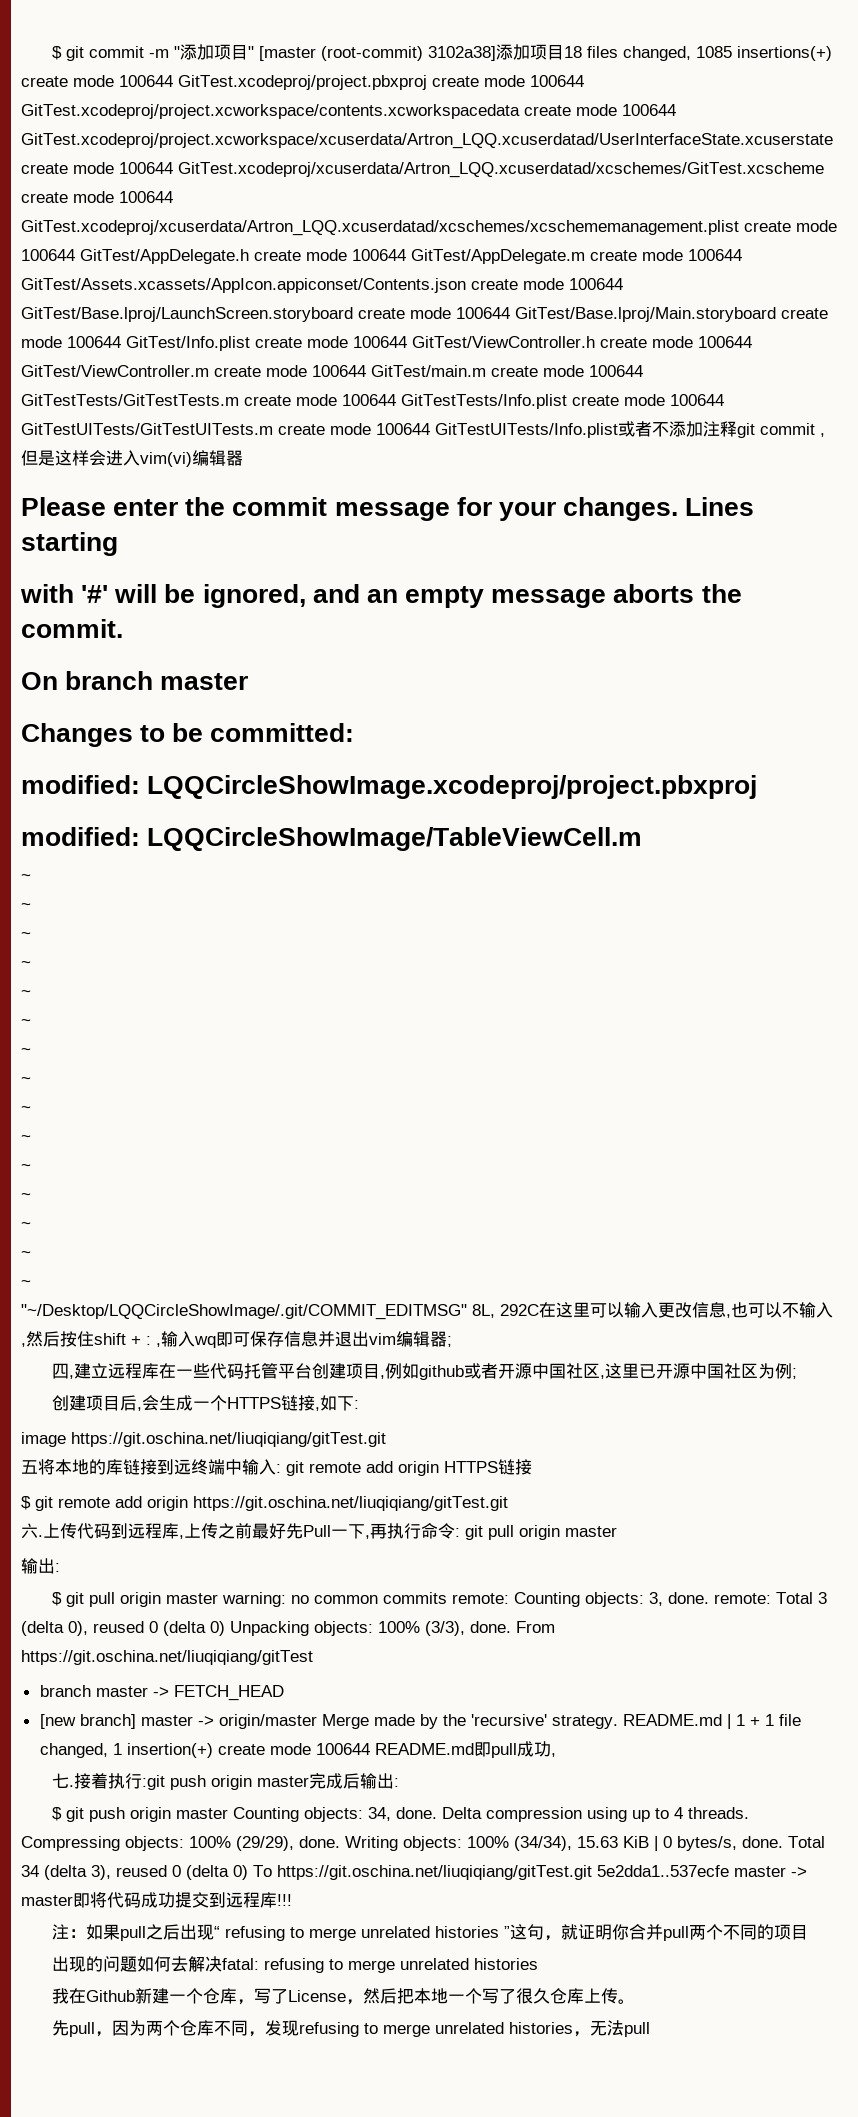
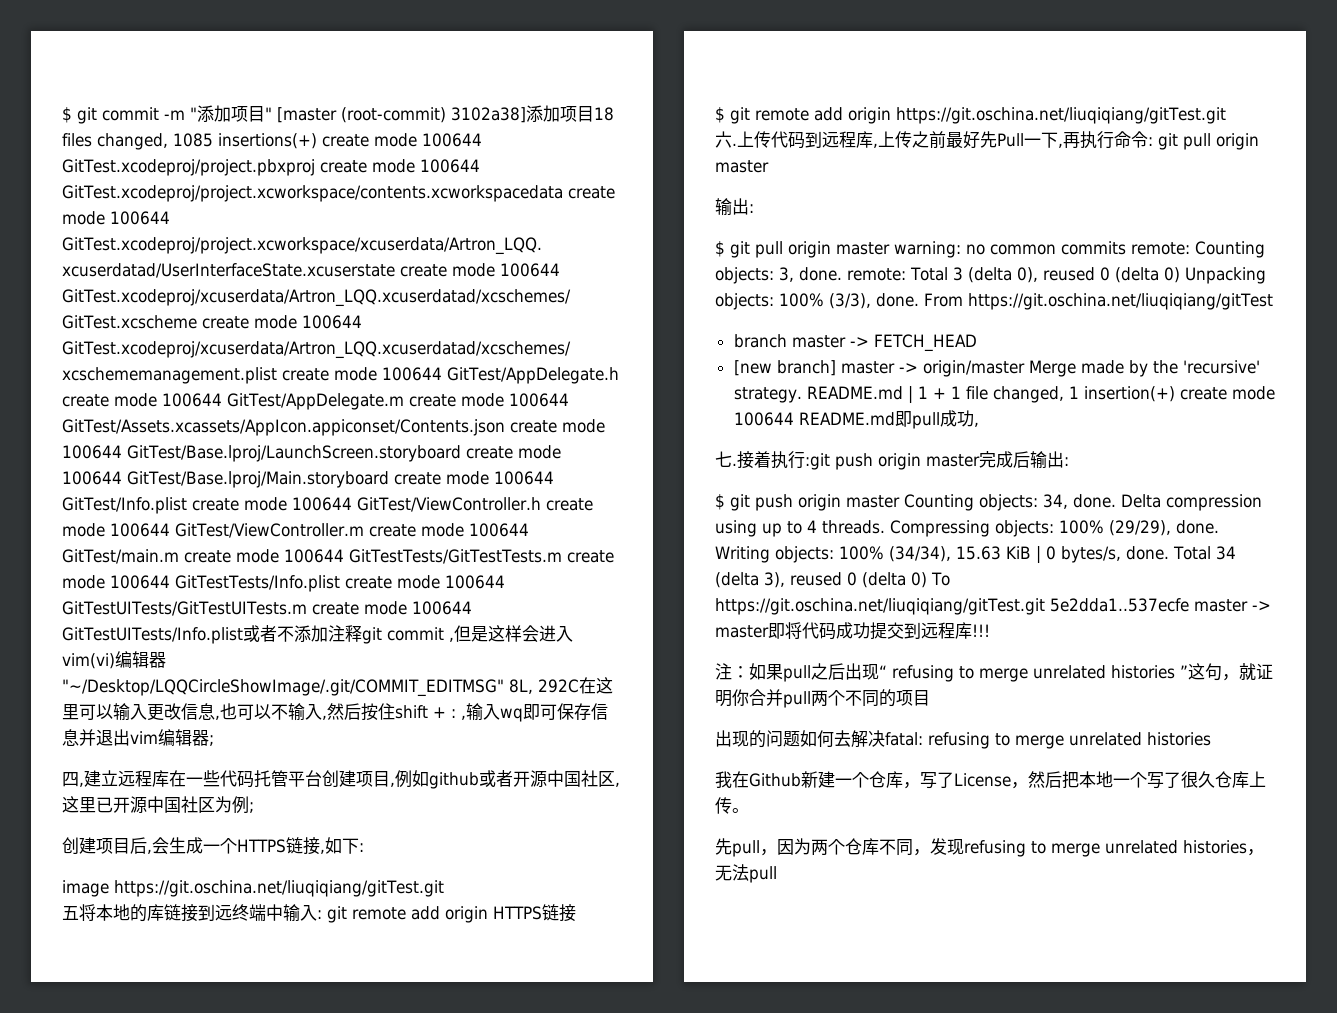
- Please enter the commit message for your changes. Lines starting
- with '#' will be ignored, and an empty message aborts the commit.
- On branch master
- Changes to be committed:
- modified: LQQCircleShowImage.xcodeproj/project.pbxproj
- modified: LQQCircleShowImage/TableViewCell.m
- ~
- ~
- ~
- ~
- ~
- ~
- ~
- ~
- ~
- ~
- ~
- ~
- ~
- ~
- ~

